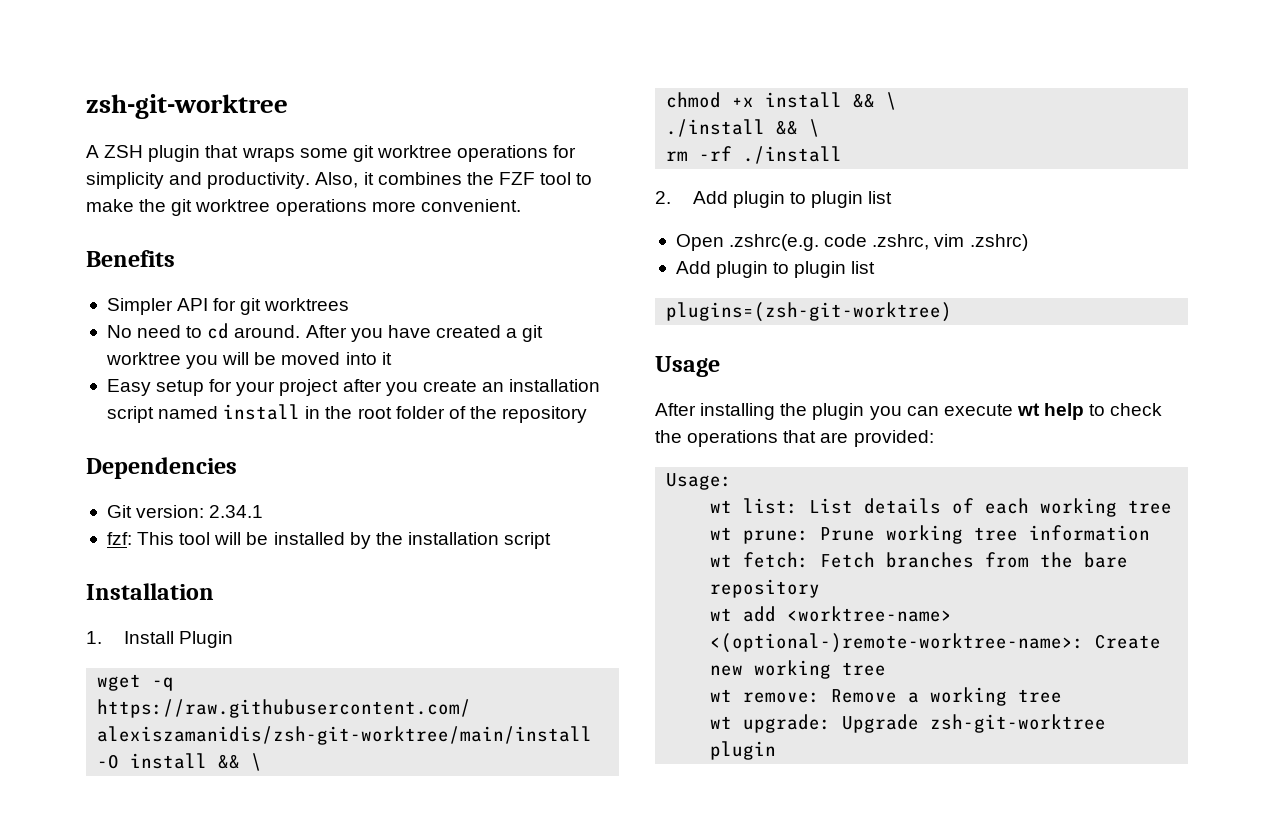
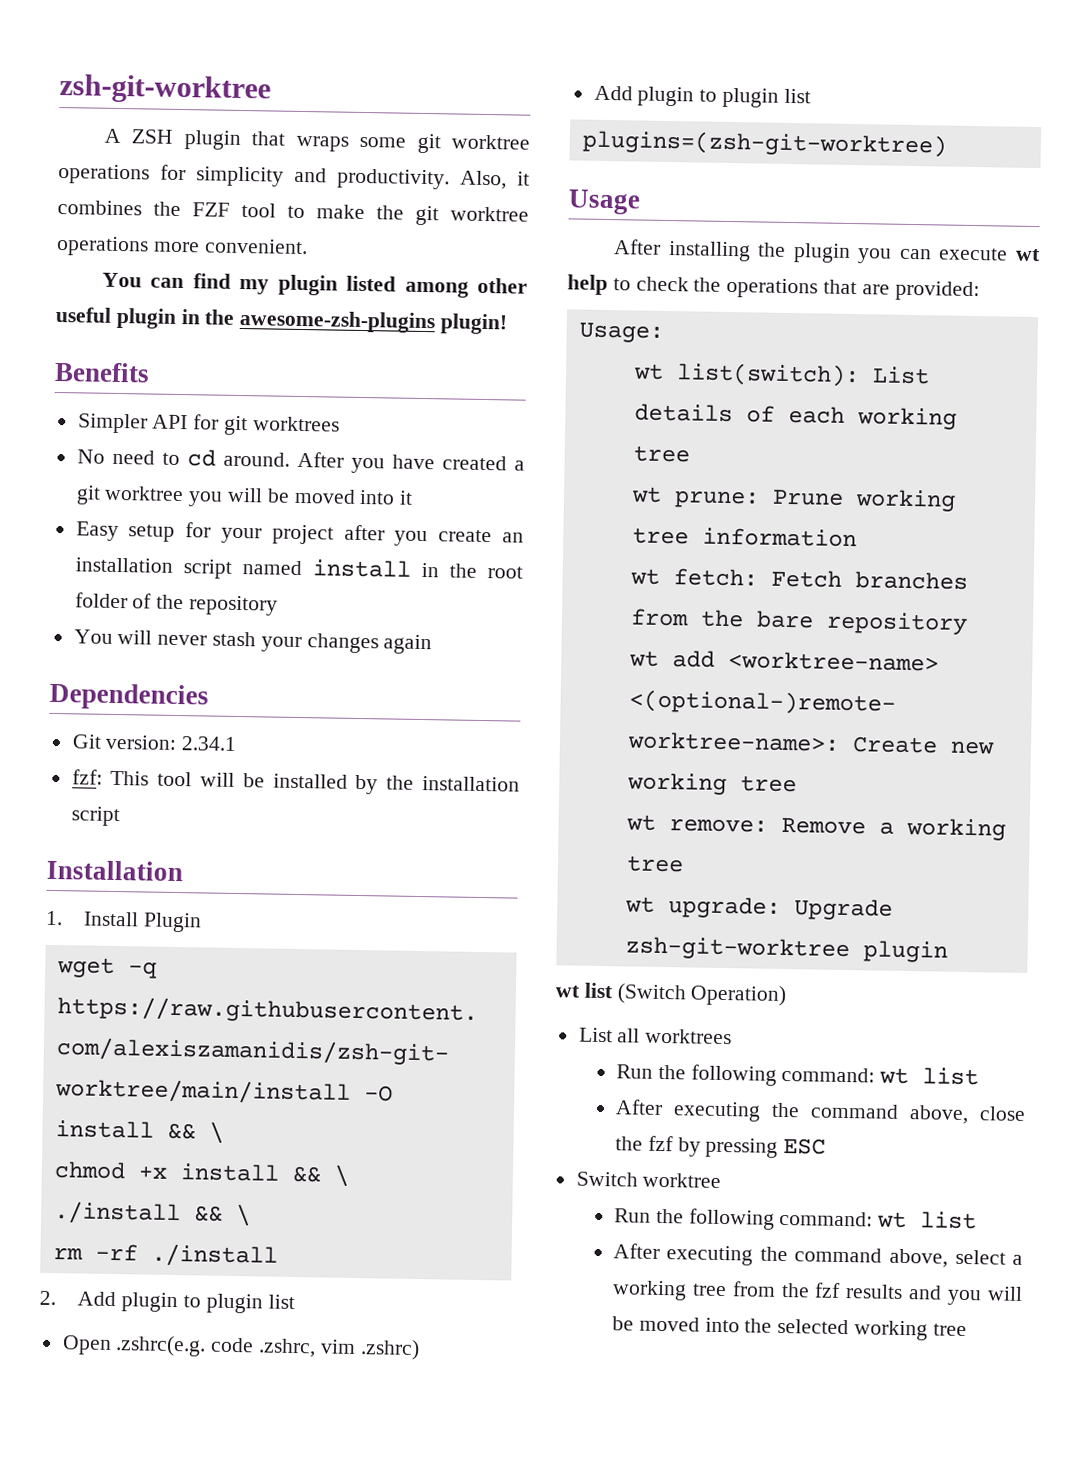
+ You can find my plugin listed among other useful plugin in the awesome-zsh-plugins plugin!
+ You will never stash your changes again
- wt list: List details of each working tree
+ wt list(switch): List details of each working tree
+ wt list (Switch Operation)
+ List all worktrees
+ Run the following command: wt list
+ After executing the command above, close the fzf by pressing ESC
+ Switch worktree
+ Run the following command: wt list
+ After executing the command above, select a working tree from the fzf results and you will be moved into the selected working tree

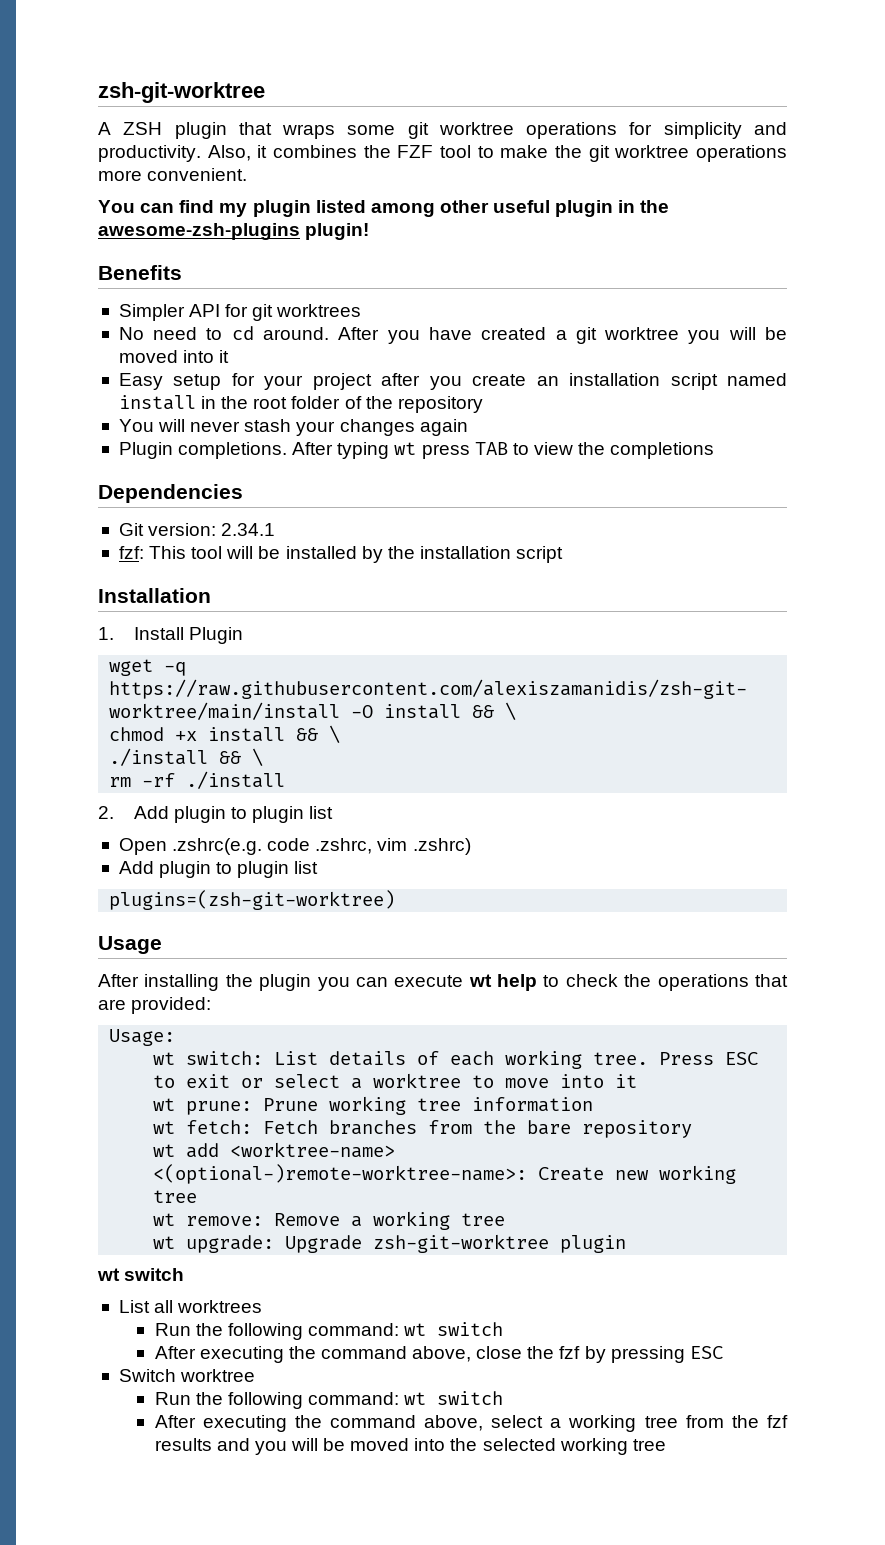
+ Plugin completions. After typing wt press TAB to view the completions
- wt list(switch): List details of each working tree
+ wt switch: List details of each working tree. Press ESC to exit or select a worktree to move into it
  wt upgrade: Upgrade zsh-git-worktree plugin
- wt list (Switch Operation)
+ wt switch
  List all worktrees
- Run the following command: wt list
+ Run the following command: wt switch
  Switch worktree
- Run the following command: wt list
+ Run the following command: wt switch

